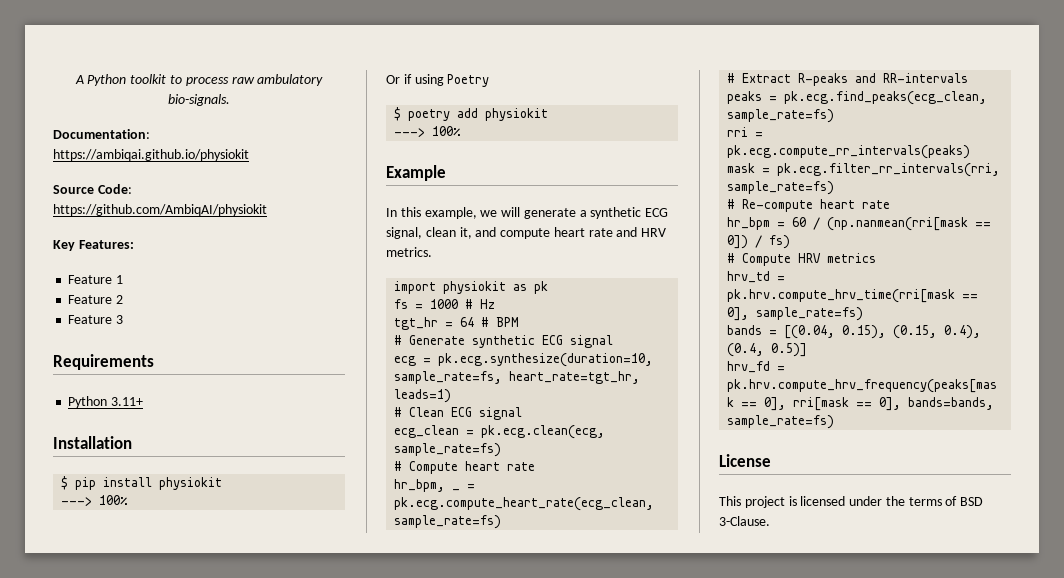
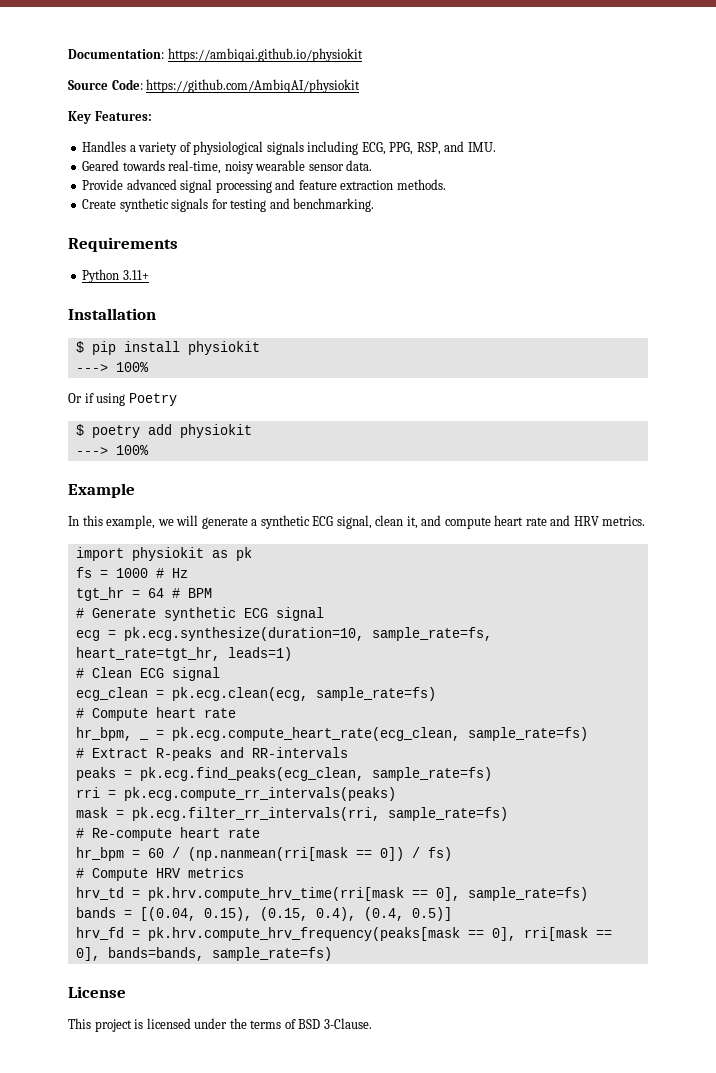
- A Python toolkit to process raw ambulatory bio-signals.
- Feature 1
- Feature 2
- Feature 3
+ Handles a variety of physiological signals including ECG, PPG, RSP, and IMU.
+ Geared towards real-time, noisy wearable sensor data.
+ Provide advanced signal processing and feature extraction methods.
+ Create synthetic signals for testing and benchmarking.

